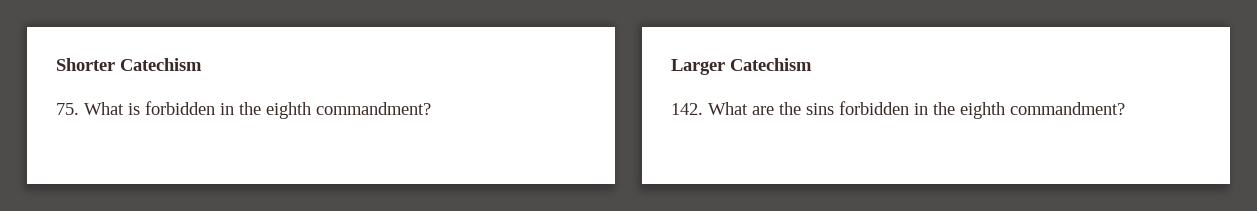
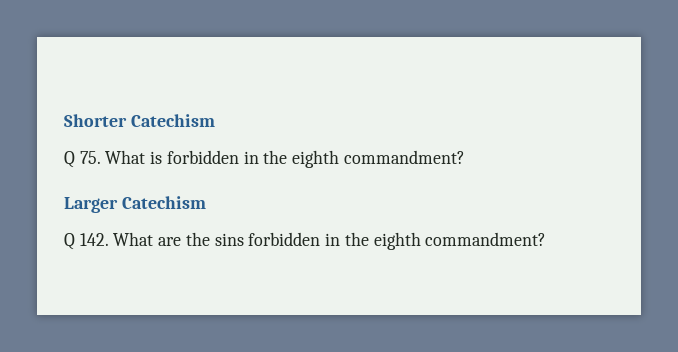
- 75. What is forbidden in the eighth commandment?
+ Q 75. What is forbidden in the eighth commandment?
- 142. What are the sins forbidden in the eighth commandment?
+ Q 142. What are the sins forbidden in the eighth commandment?

